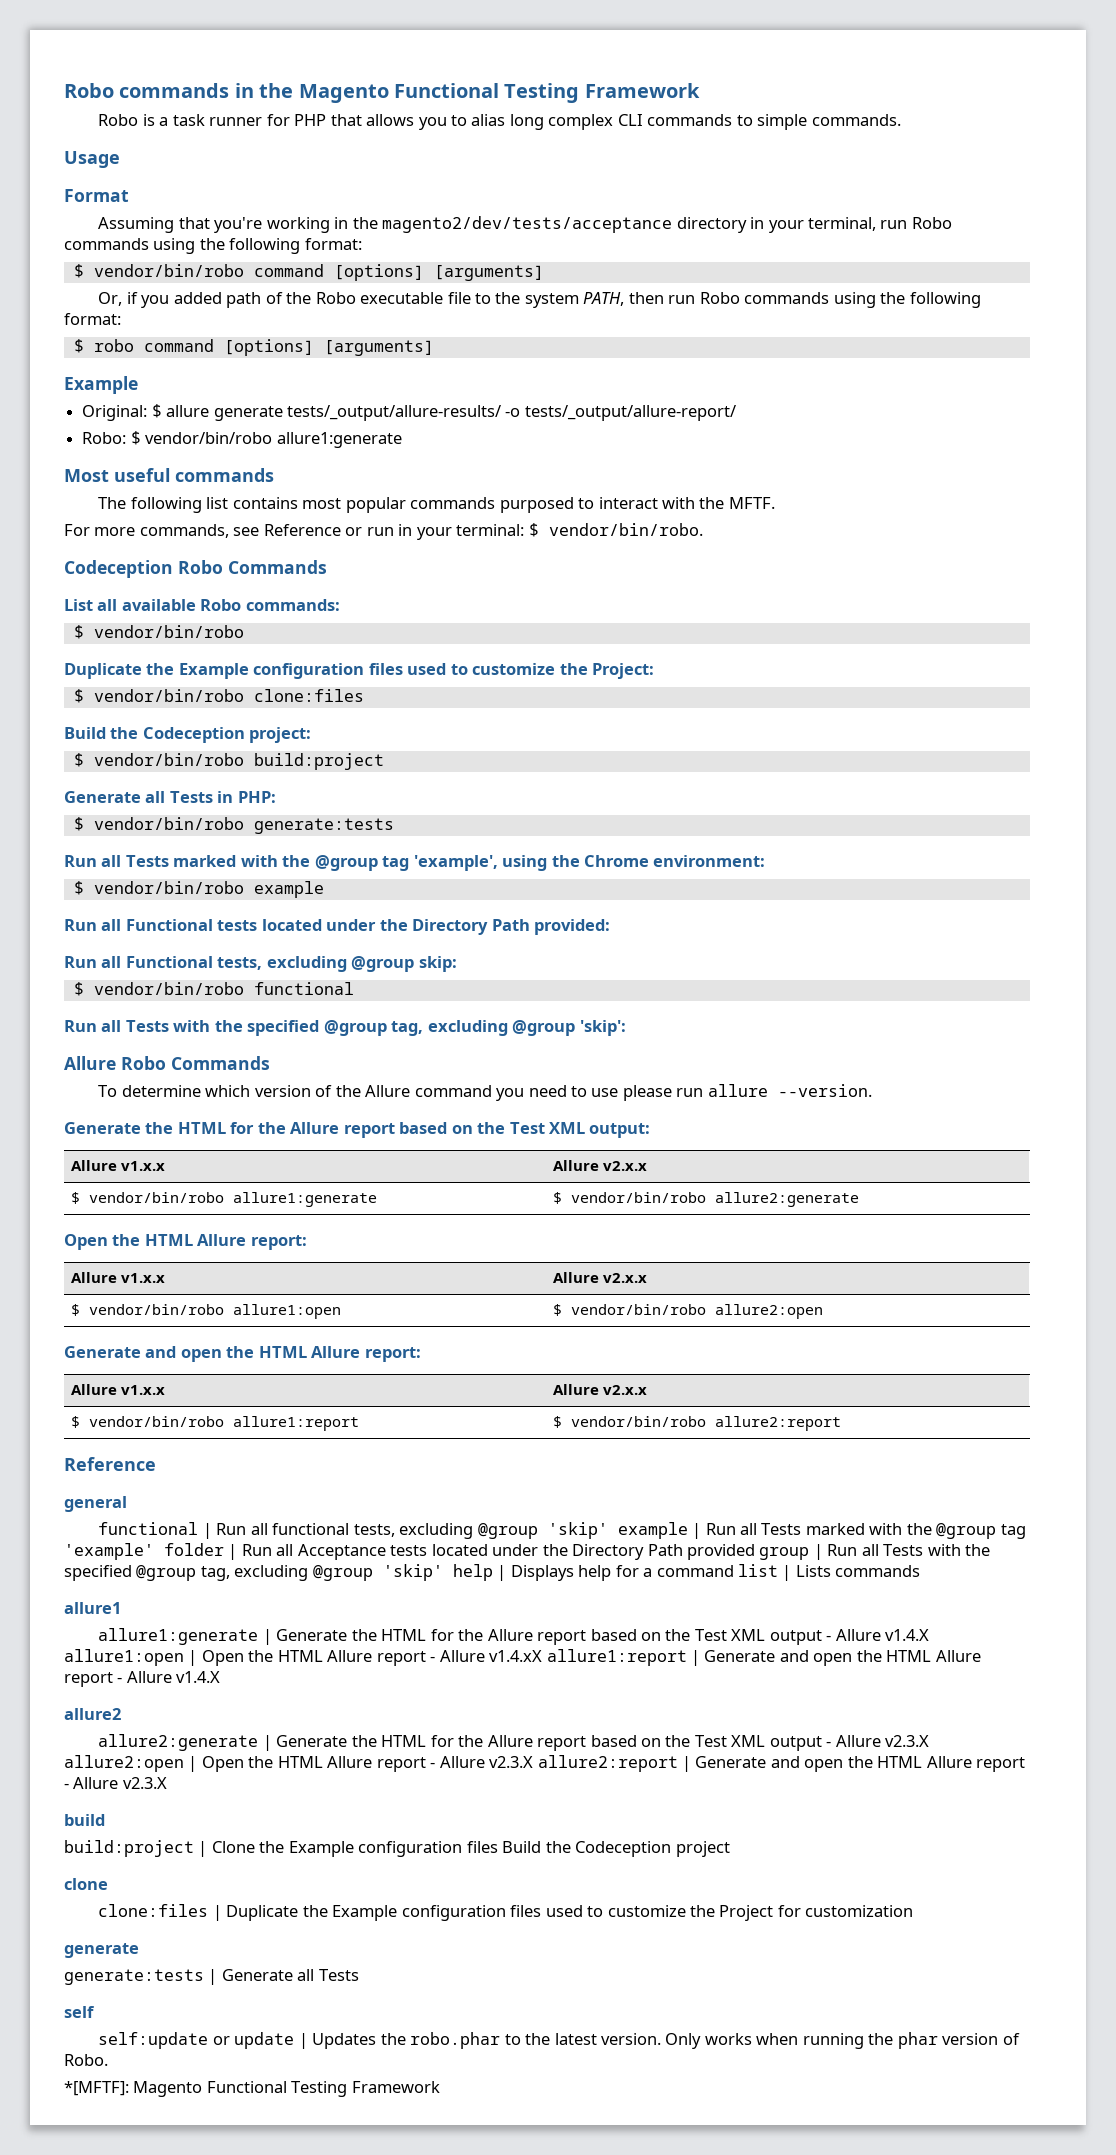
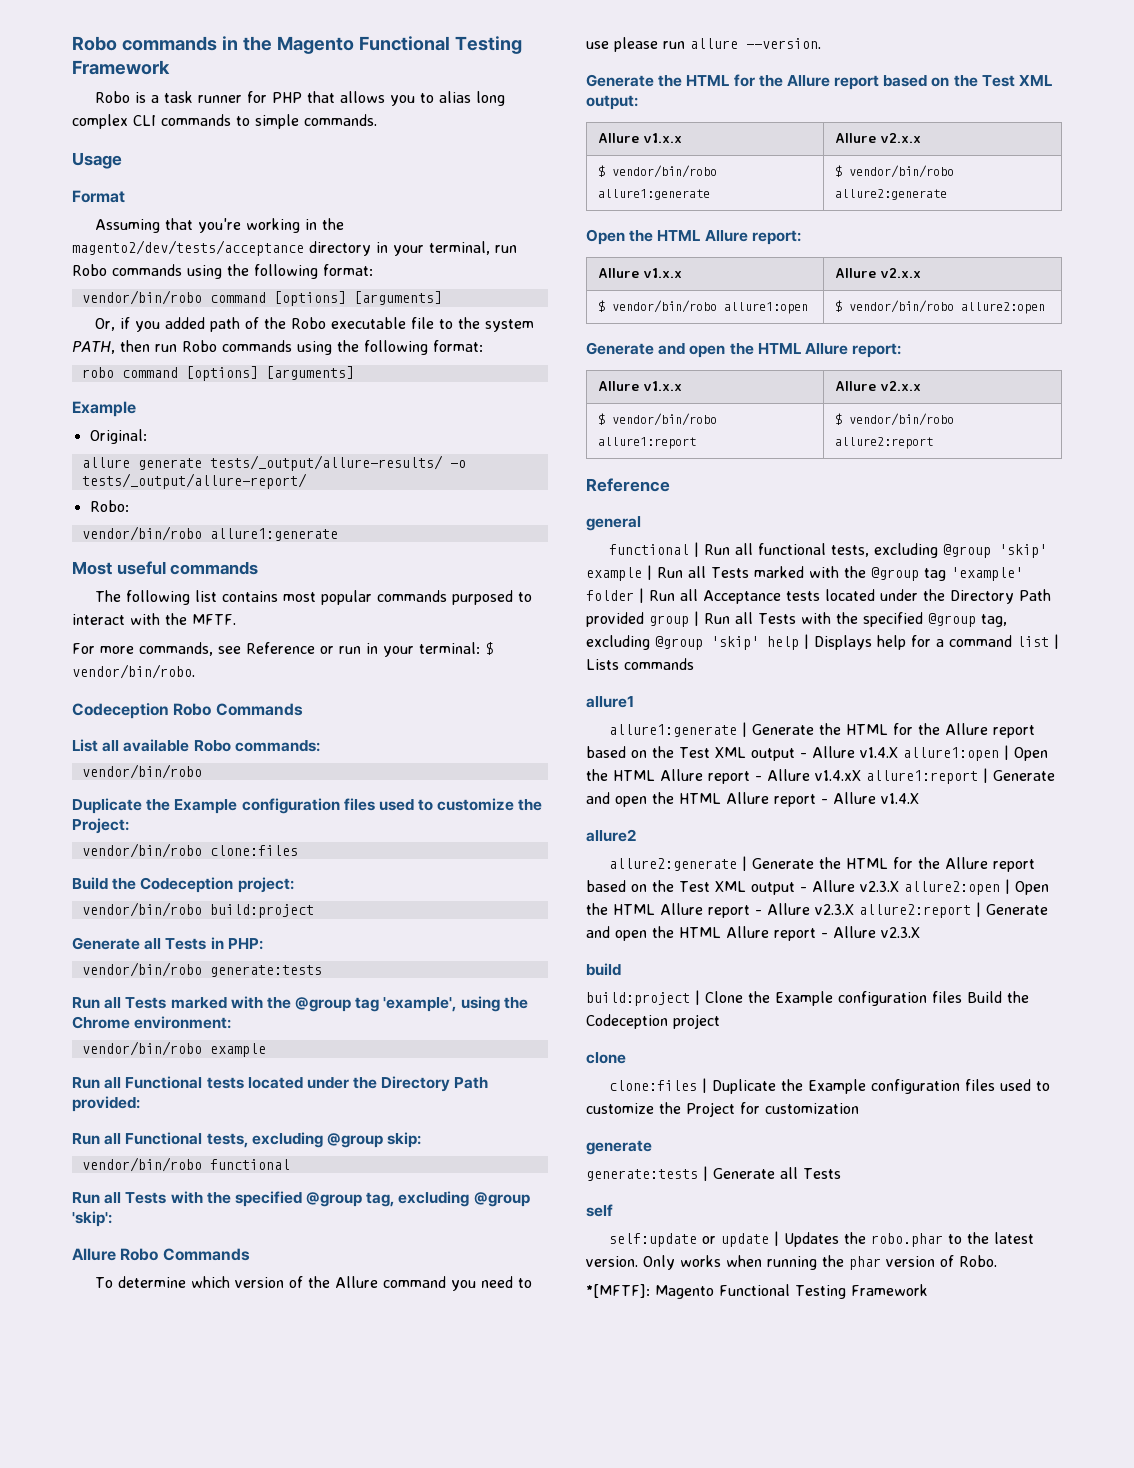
- $ vendor/bin/robo command [options] [arguments]
+ vendor/bin/robo command [options] [arguments]
- $ robo command [options] [arguments]
+ robo command [options] [arguments]
- Original: $ allure generate tests/_output/allure-results/ -o tests/_output/allure-report/
+ Original:
+ allure generate tests/_output/allure-results/ -o tests/_output/allure-report/
- Robo: $ vendor/bin/robo allure1:generate
+ Robo:
+ vendor/bin/robo allure1:generate
  List all available Robo commands:
- $ vendor/bin/robo
+ vendor/bin/robo
- $ vendor/bin/robo clone:files
+ vendor/bin/robo clone:files
- $ vendor/bin/robo build:project
+ vendor/bin/robo build:project
- $ vendor/bin/robo generate:tests
+ vendor/bin/robo generate:tests
- $ vendor/bin/robo example
+ vendor/bin/robo example
- $ vendor/bin/robo functional
+ vendor/bin/robo functional

